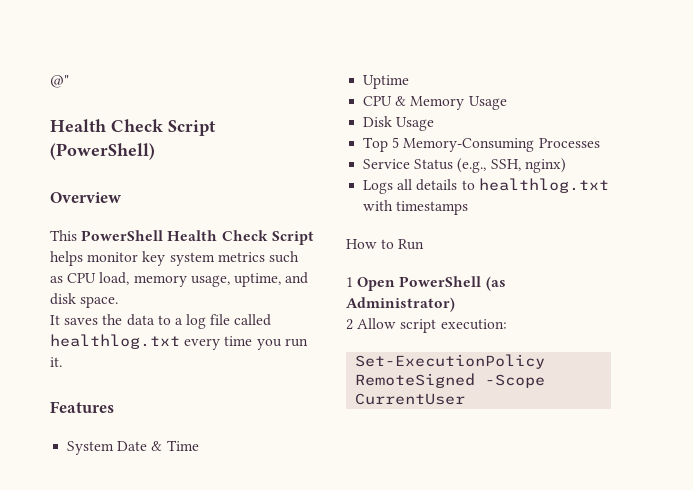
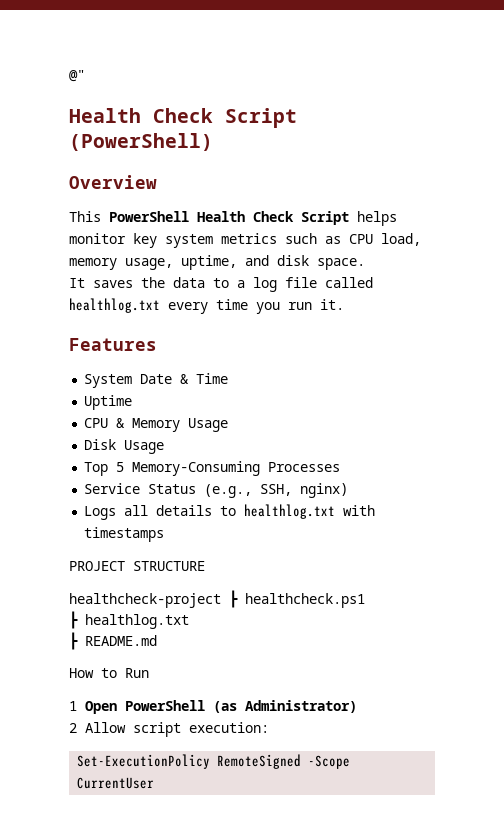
+ PROJECT STRUCTURE
+ healthcheck-project ┣ healthcheck.ps1
+ ┣ healthlog.txt
+ ┣ README.md

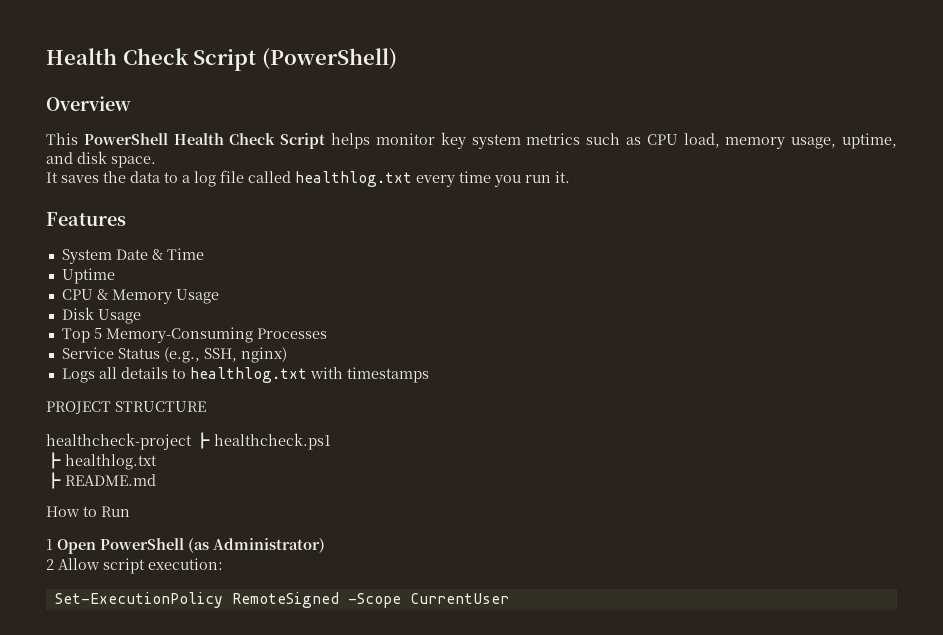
- @"

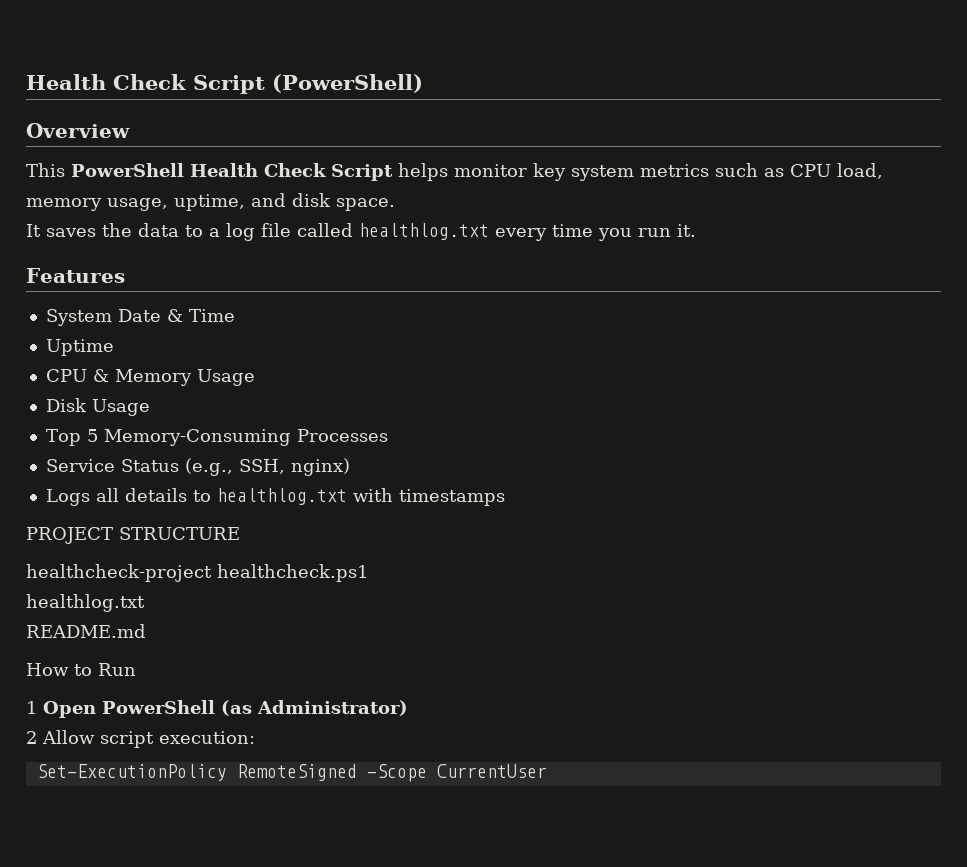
- healthcheck-project ┣ healthcheck.ps1
- ┣ healthlog.txt
+ healthcheck-project healthcheck.ps1
+ healthlog.txt
- ┣ README.md
+ README.md

